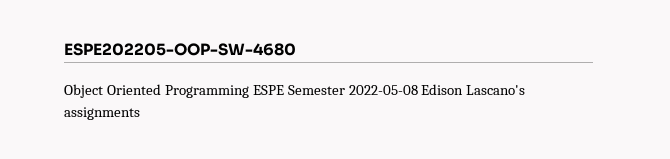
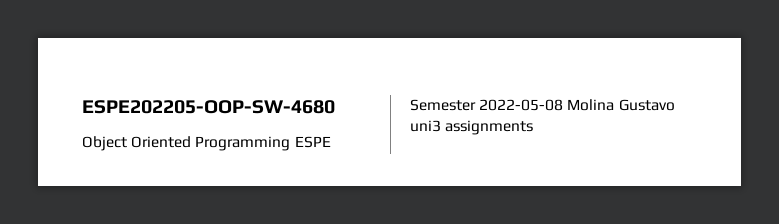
- Object Oriented Programming ESPE Semester 2022-05-08 Edison Lascano's assignments
+ Object Oriented Programming ESPE Semester 2022-05-08 Molina Gustavo uni3 assignments

